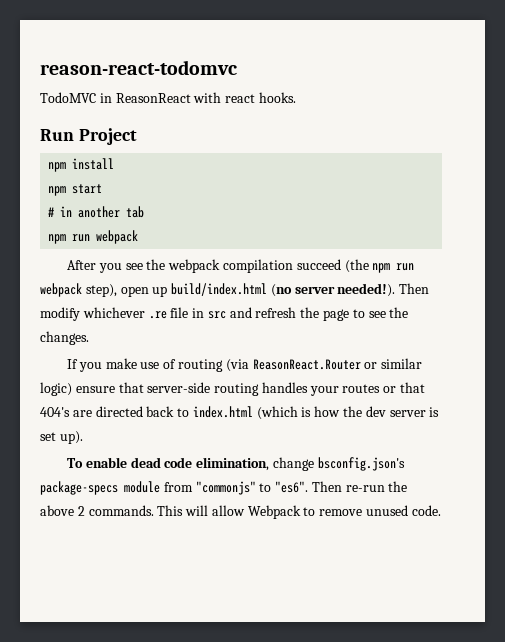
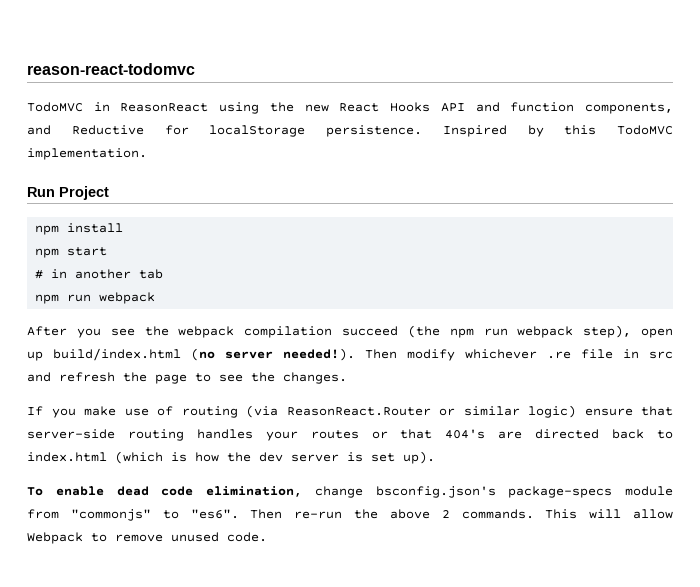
- TodoMVC in ReasonReact with react hooks.
+ TodoMVC in ReasonReact using the new React Hooks API and function components, and Reductive for localStorage persistence. Inspired by this TodoMVC implementation.

